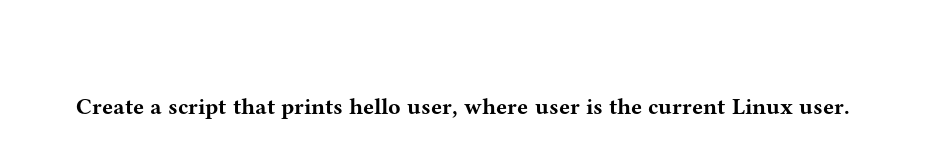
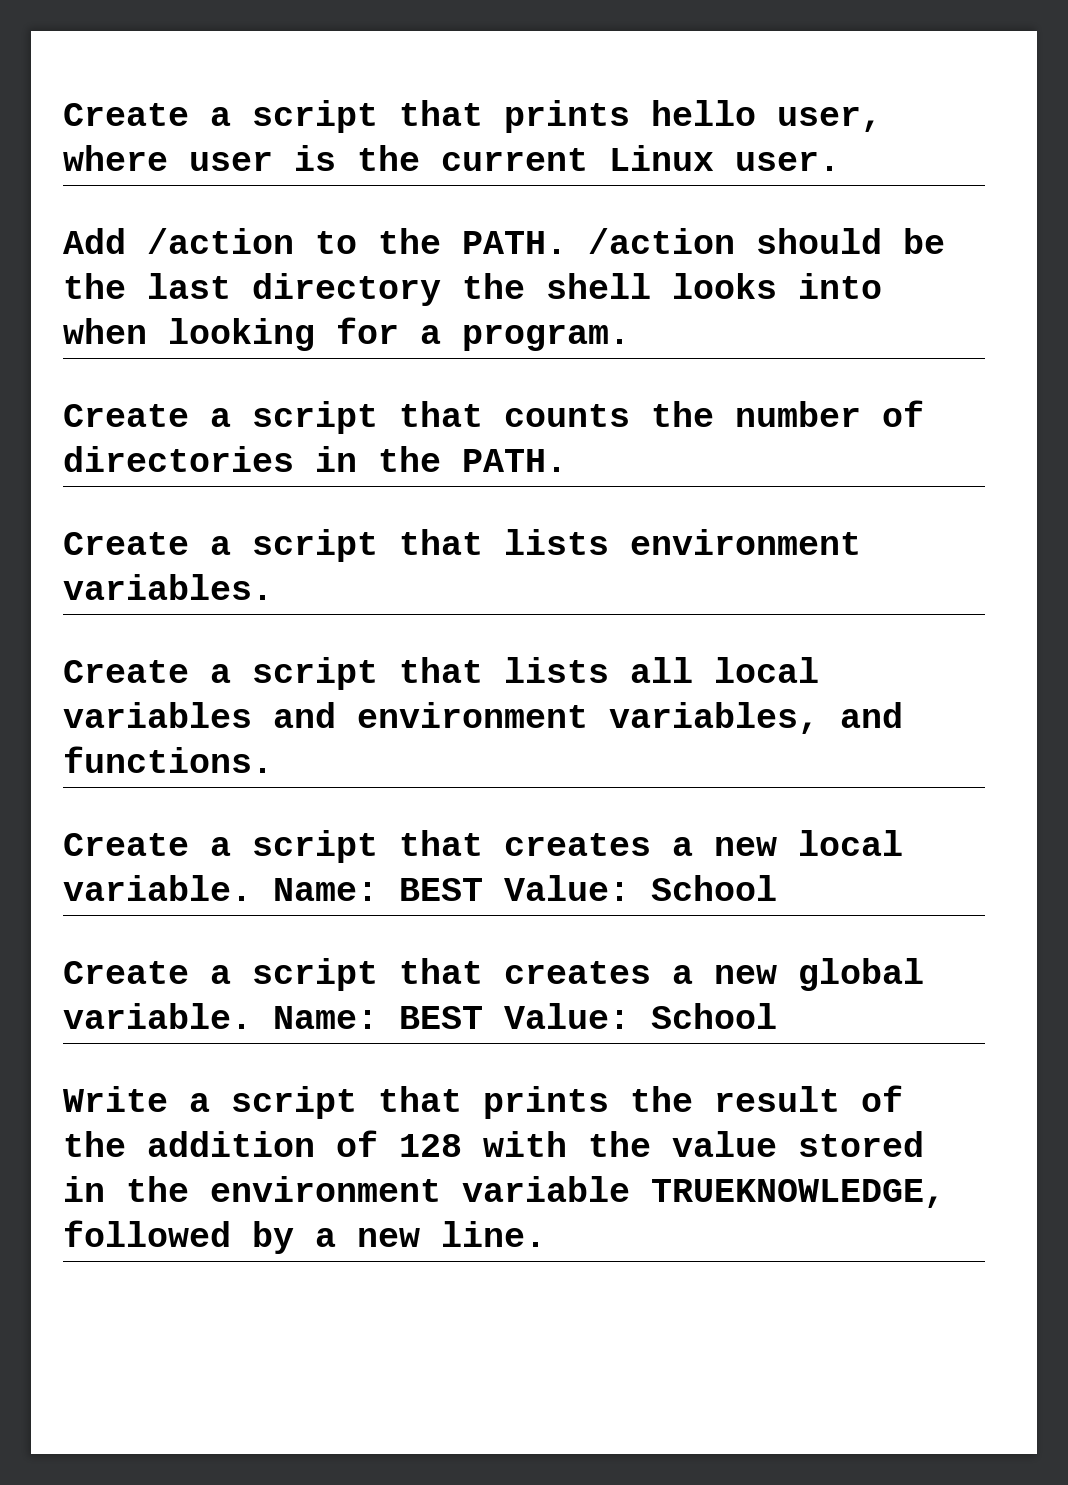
+ Add /action to the PATH. /action should be the last directory the shell looks into when looking for a program.
+ Create a script that counts the number of directories in the PATH.
+ Create a script that lists environment variables.
+ Create a script that lists all local variables and environment variables, and functions.
+ Create a script that creates a new local variable. Name: BEST Value: School
+ Create a script that creates a new global variable. Name: BEST Value: School
+ Write a script that prints the result of the addition of 128 with the value stored in the environment variable TRUEKNOWLEDGE, followed by a new line.

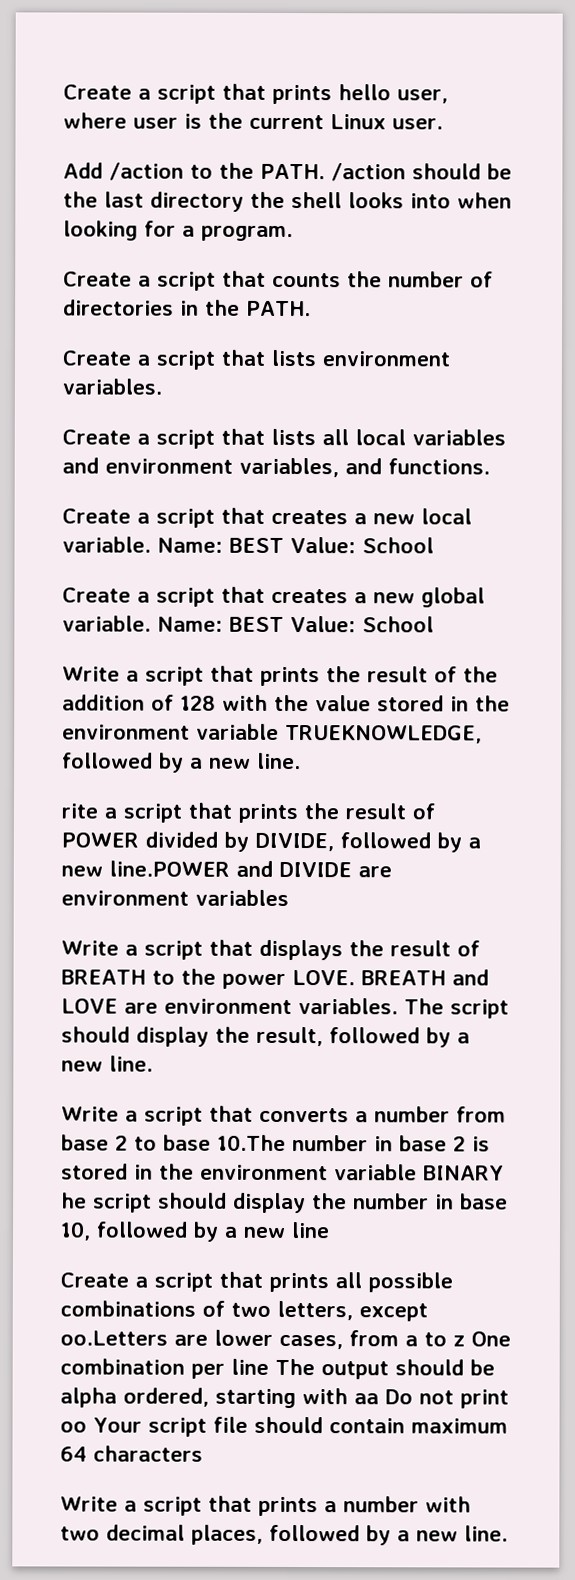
+ rite a script that prints the result of POWER divided by DIVIDE, followed by a new line.POWER and DIVIDE are environment variables
+ Write a script that displays the result of BREATH to the power LOVE. BREATH and LOVE are environment variables. The script should display the result, followed by a new line.
+ Write a script that converts a number from base 2 to base 10.The number in base 2 is stored in the environment variable BINARY he script should display the number in base 10, followed by a new line
+ Create a script that prints all possible combinations of two letters, except oo.Letters are lower cases, from a to z One combination per line The output should be alpha ordered, starting with aa Do not print oo Your script file should contain maximum 64 characters
+ Write a script that prints a number with two decimal places, followed by a new line.

